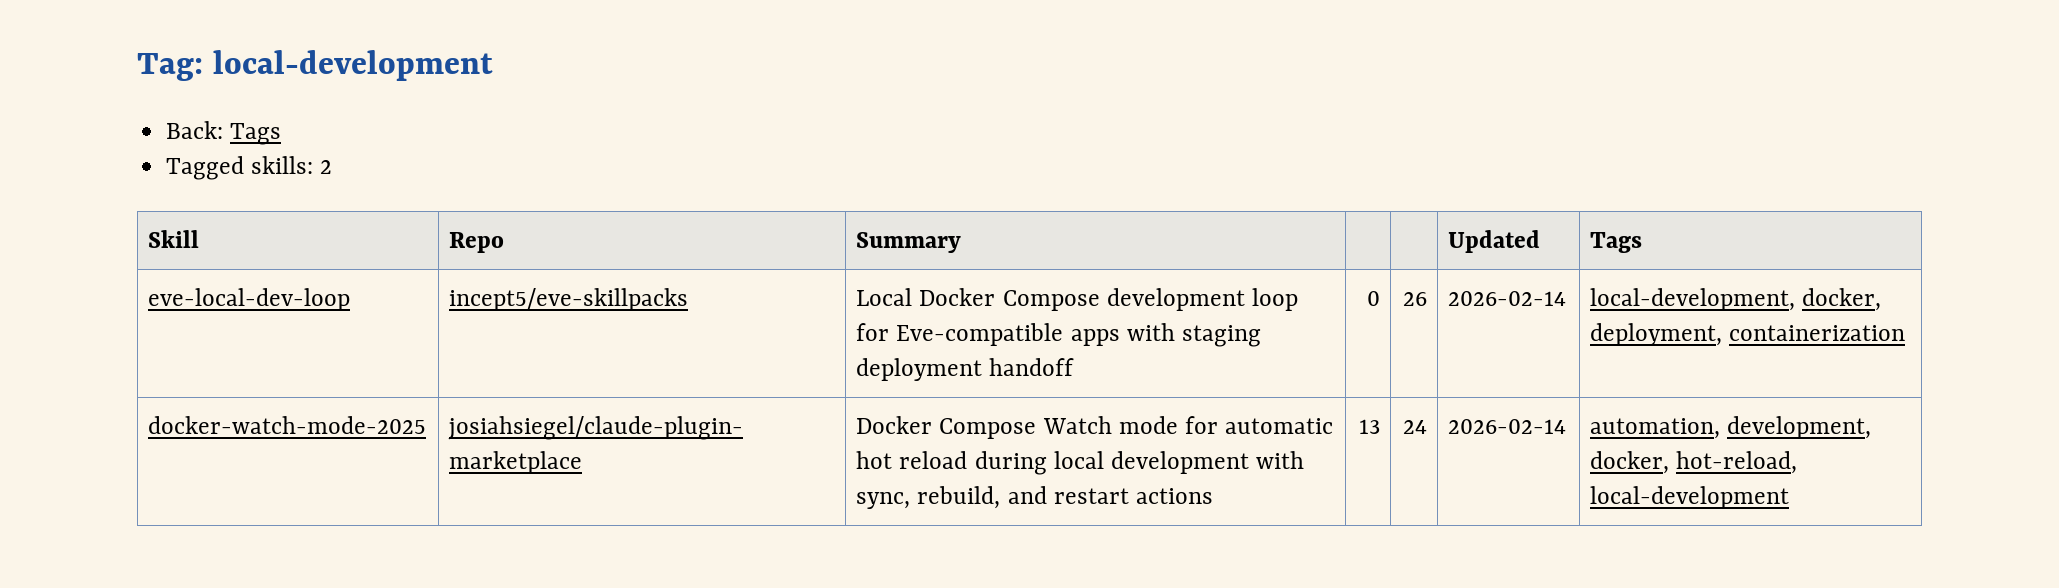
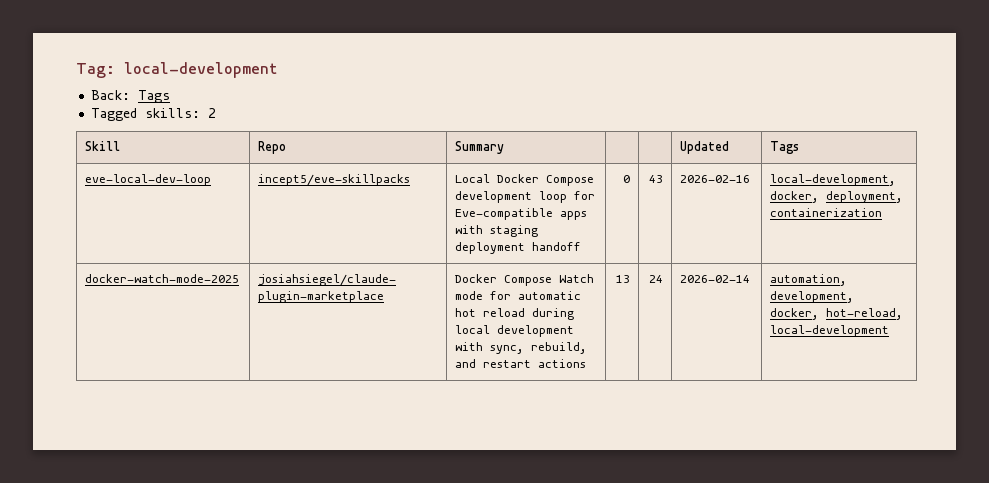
- eve-local-dev-loop | incept5/eve-skillpacks | Local Docker Compose development loop for Eve-compatible apps with staging deployment handoff | 0 | 26 | 2026-02-14 | local-development, docker, deployment, containerization
+ eve-local-dev-loop | incept5/eve-skillpacks | Local Docker Compose development loop for Eve-compatible apps with staging deployment handoff | 0 | 43 | 2026-02-16 | local-development, docker, deployment, containerization

